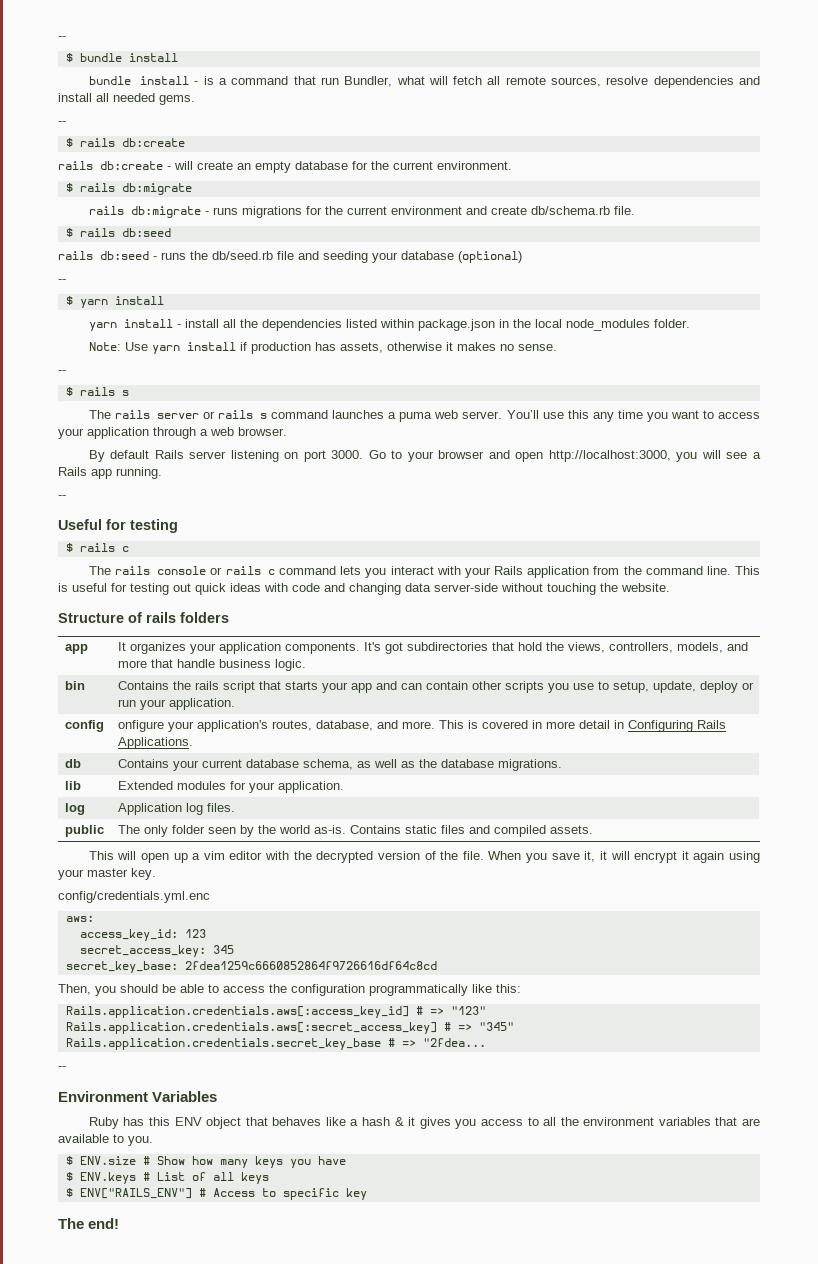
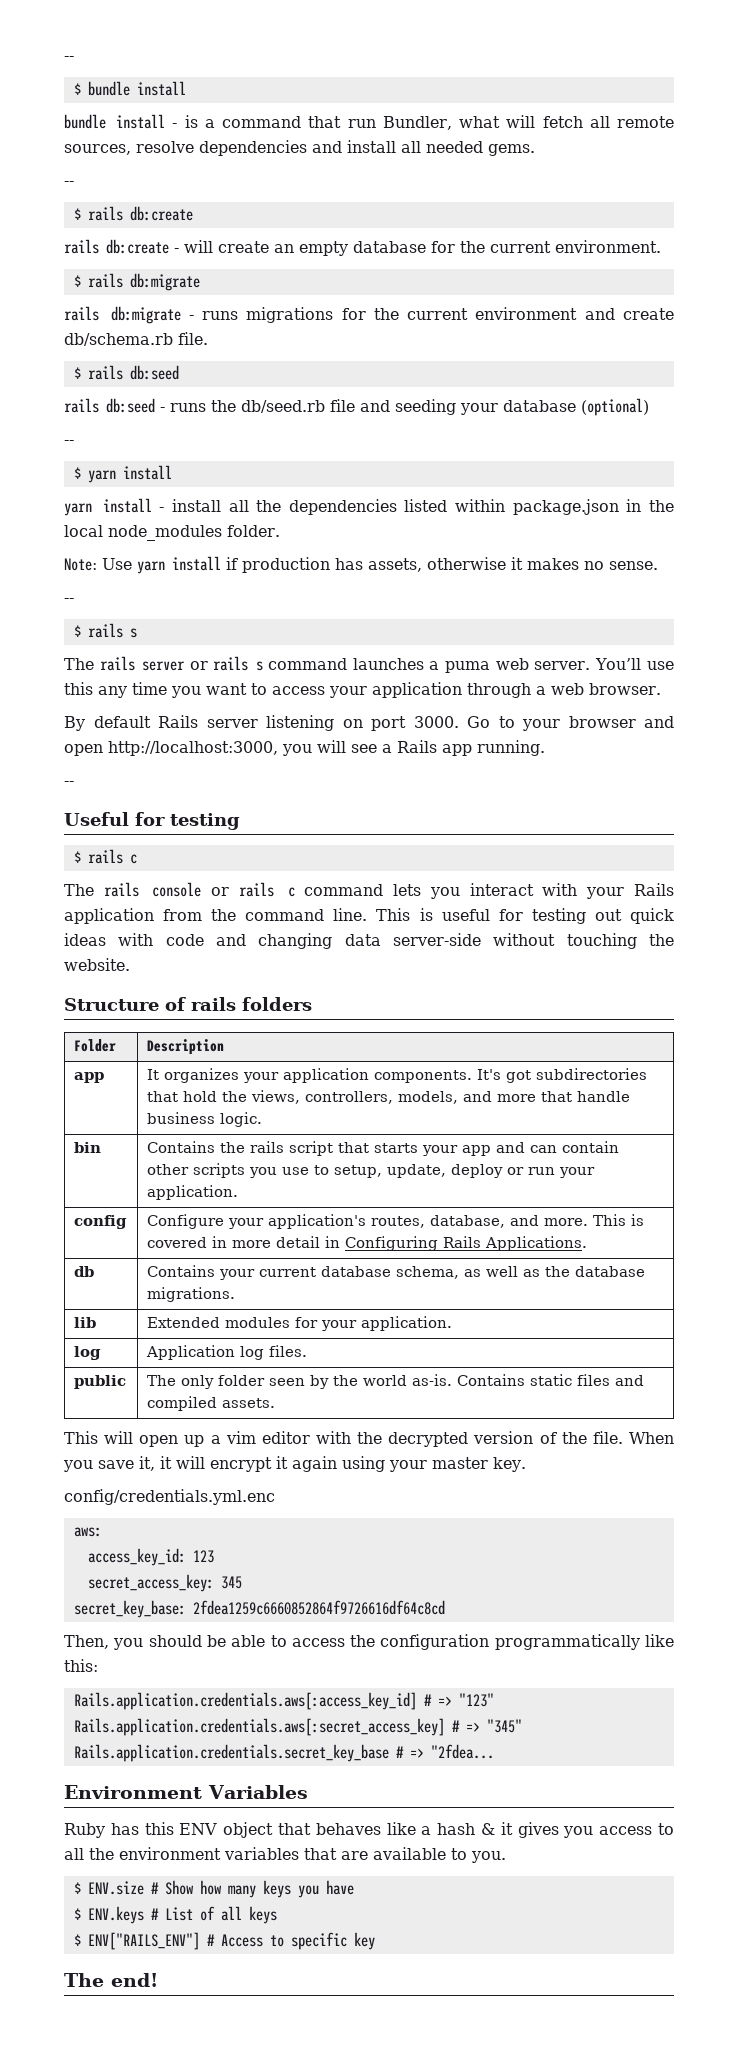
+ Folder | Description
- config | onfigure your application's routes, database, and more. This is covered in more detail in Configuring Rails Applications.
+ config | Configure your application's routes, database, and more. This is covered in more detail in Configuring Rails Applications.
  Rails.application.credentials.secret_key_base # => "2fdea...
- --

